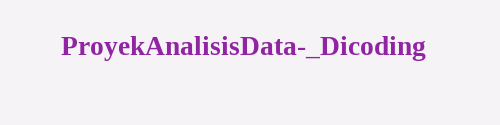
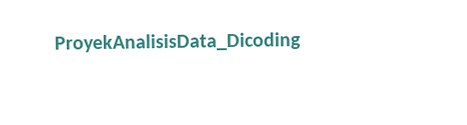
- ProyekAnalisisData-_Dicoding
+ ProyekAnalisisData_Dicoding

